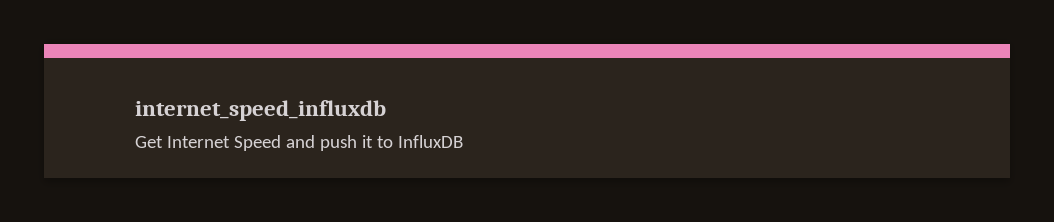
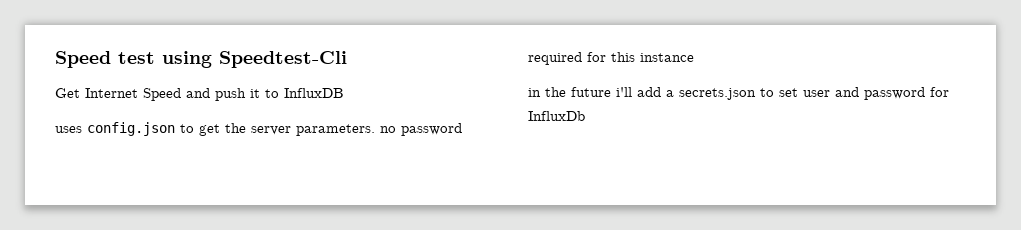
- internet_speed_influxdb
+ Speed test using Speedtest-Cli
+ uses config.json to get the server parameters. no password required for this instance
+ in the future i'll add a secrets.json to set user and password for InfluxDb

